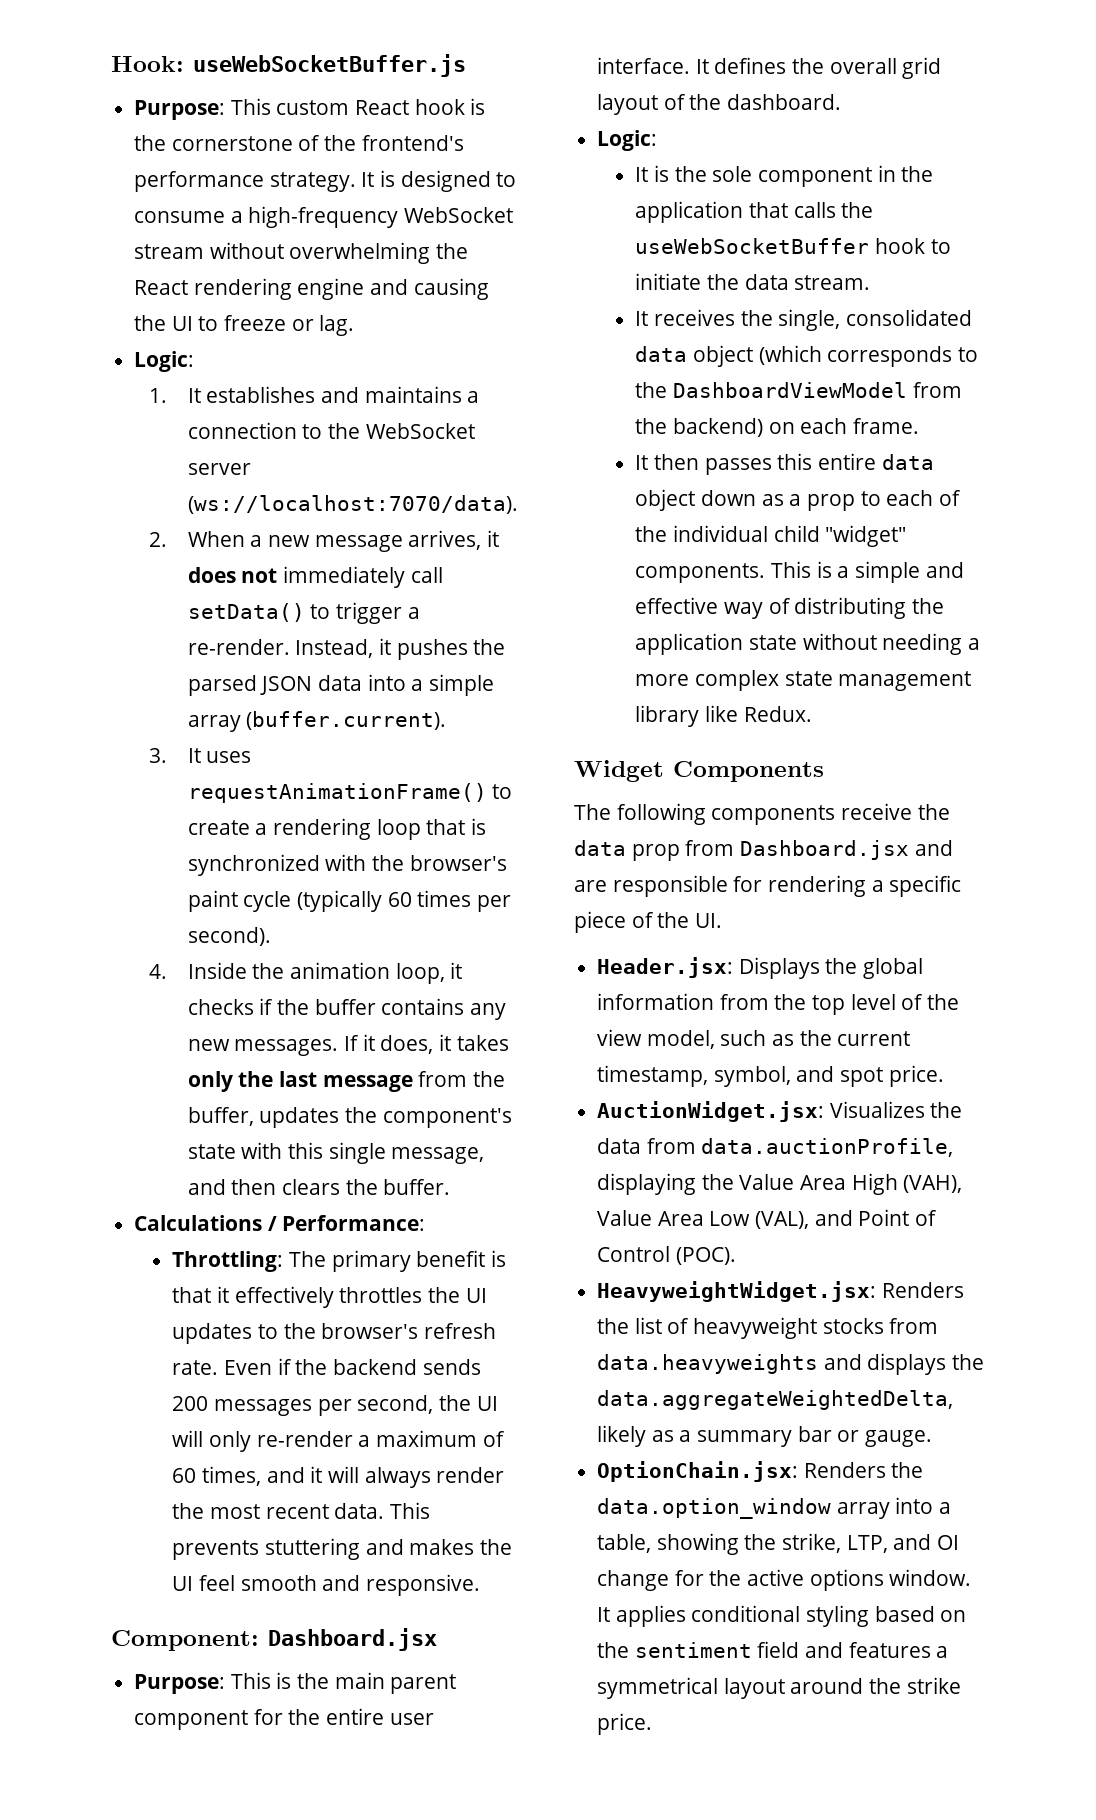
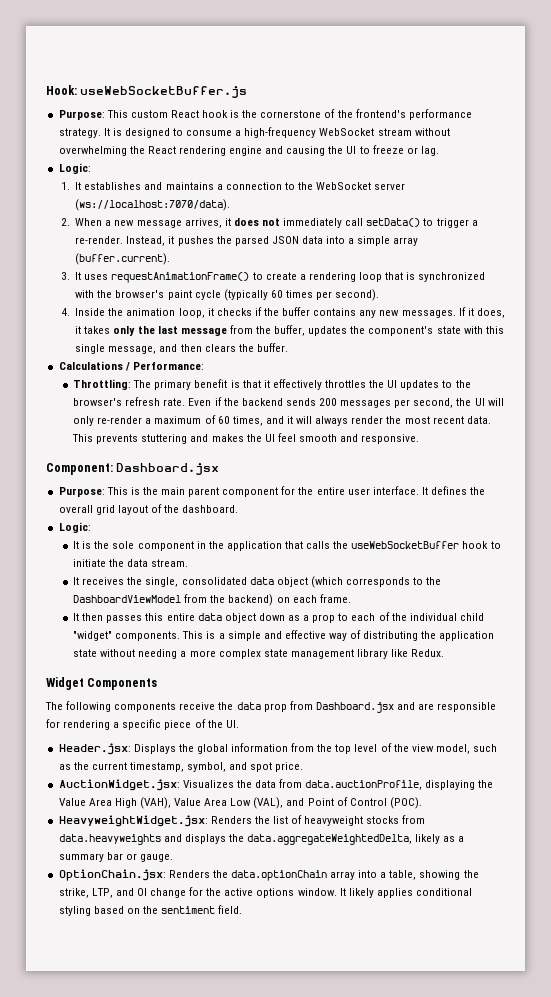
- OptionChain.jsx: Renders the data.option_window array into a table, showing the strike, LTP, and OI change for the active options window.
+ OptionChain.jsx: Renders the data.optionChain array into a table, showing the strike, LTP, and OI change for the active options window.
- It applies conditional styling based on the sentiment field and features a symmetrical layout around the strike price.
+ It likely applies conditional styling based on the sentiment field.

